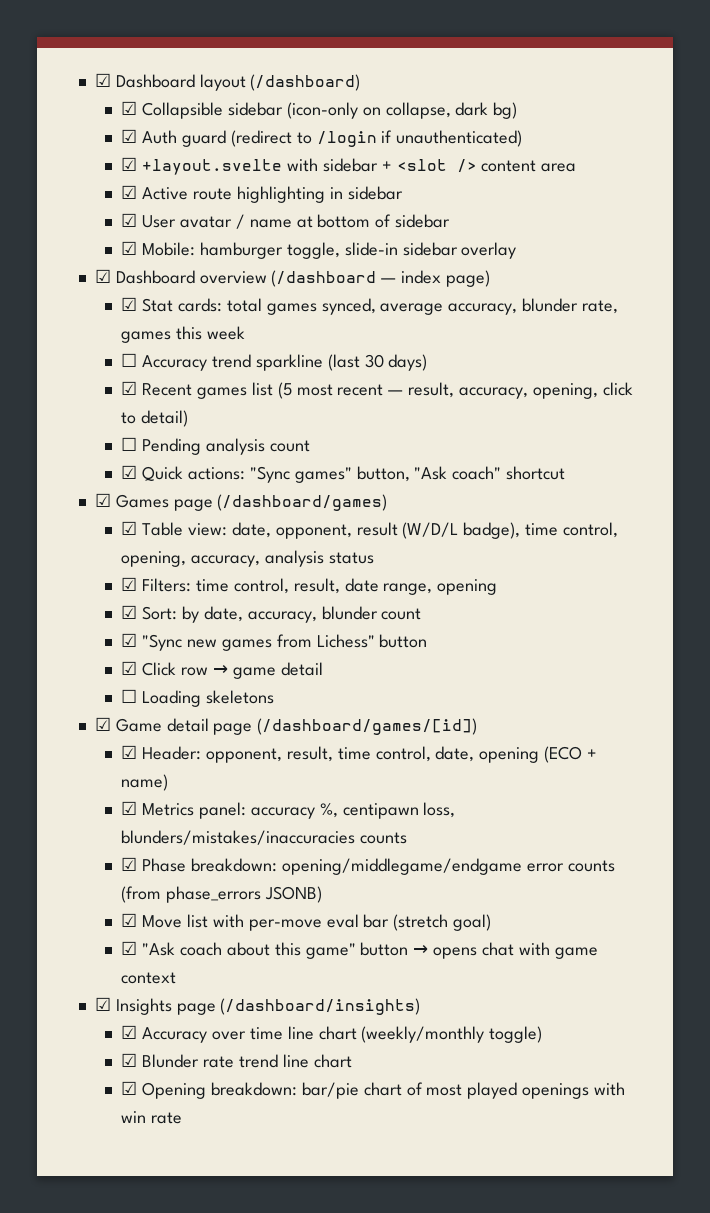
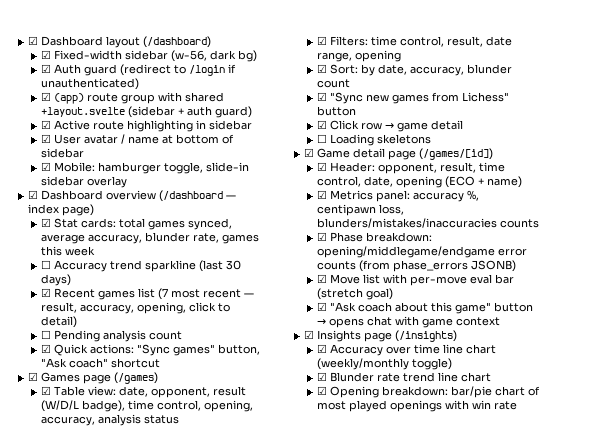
- ☑ Collapsible sidebar (icon-only on collapse, dark bg)
+ ☑ Fixed-width sidebar (w-56, dark bg)
- ☑ +layout.svelte with sidebar + <slot /> content area
+ ☑ (app) route group with shared +layout.svelte (sidebar + auth guard)
- ☑ Recent games list (5 most recent — result, accuracy, opening, click to detail)
+ ☑ Recent games list (7 most recent — result, accuracy, opening, click to detail)
- ☑ Games page (/dashboard/games)
+ ☑ Games page (/games)
- ☑ Game detail page (/dashboard/games/[id])
+ ☑ Game detail page (/games/[id])
- ☑ Insights page (/dashboard/insights)
+ ☑ Insights page (/insights)

